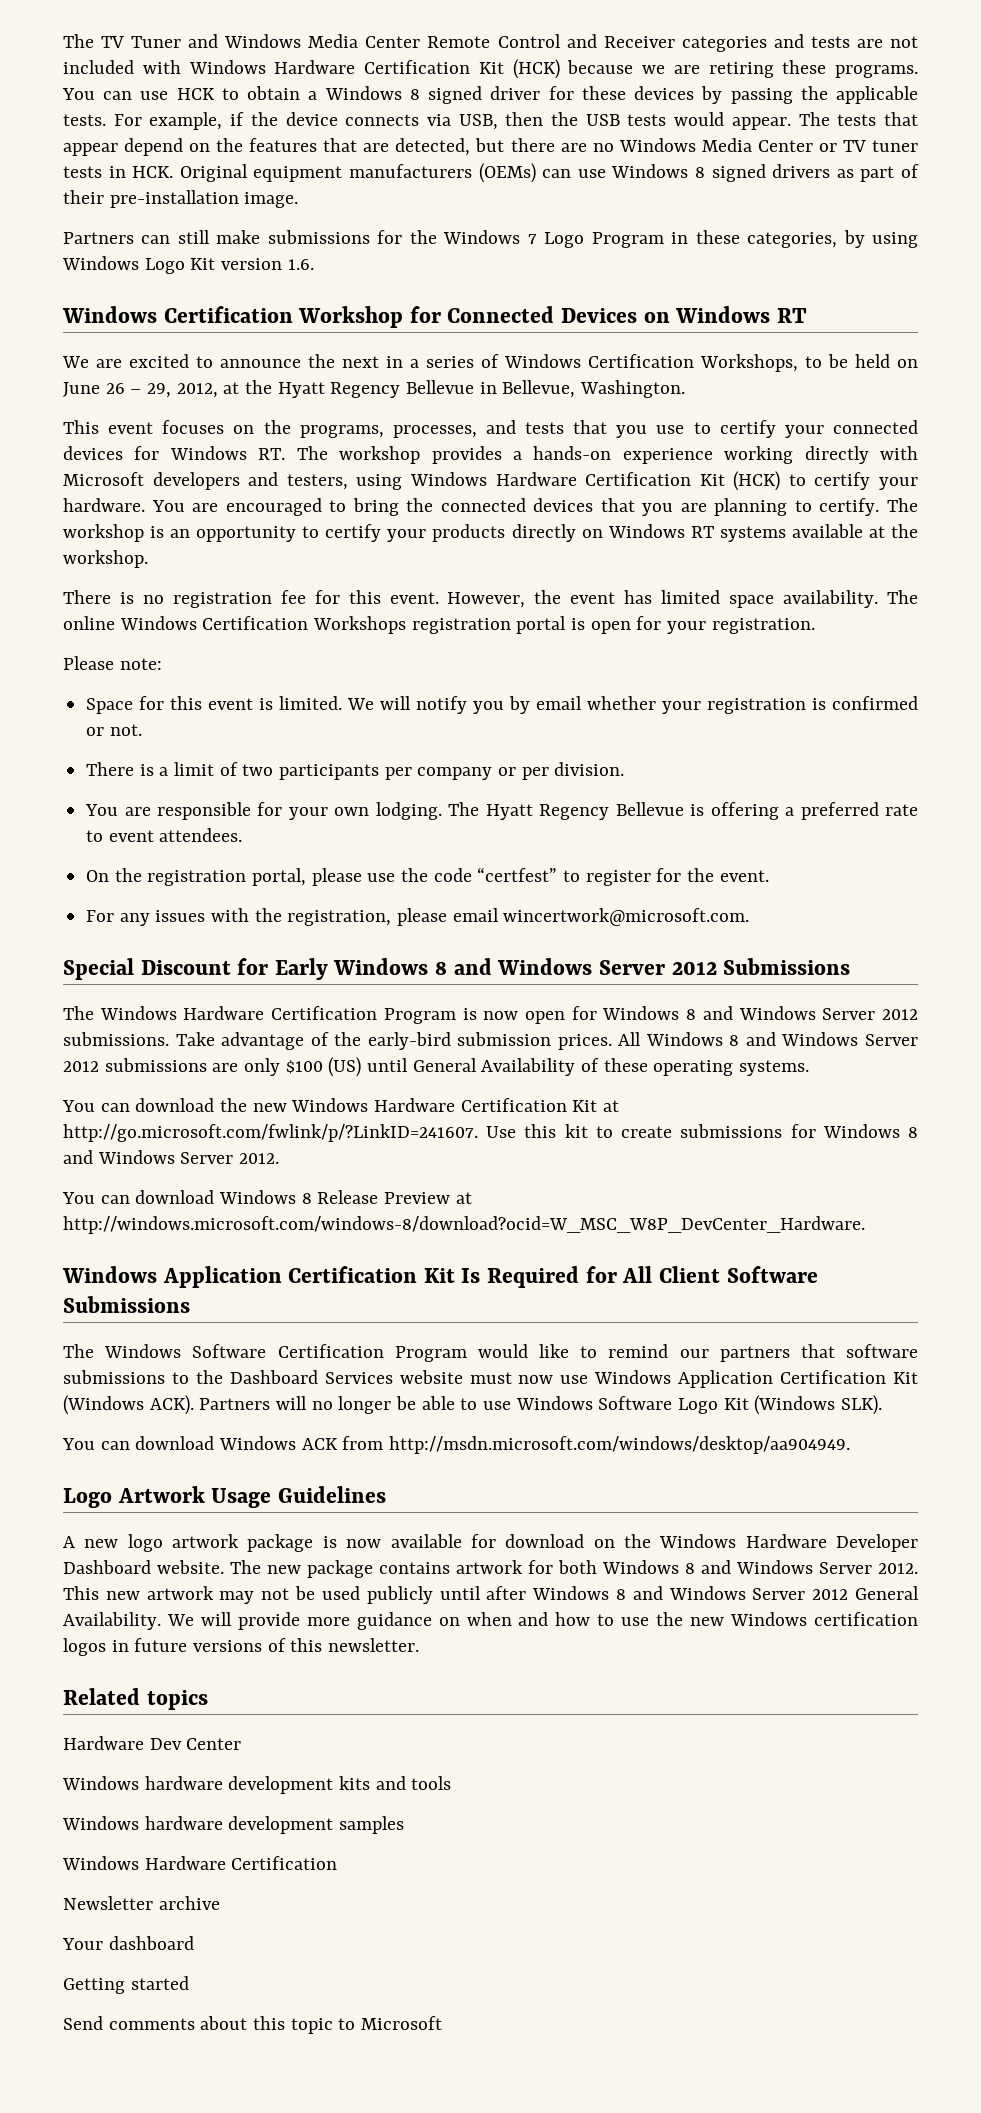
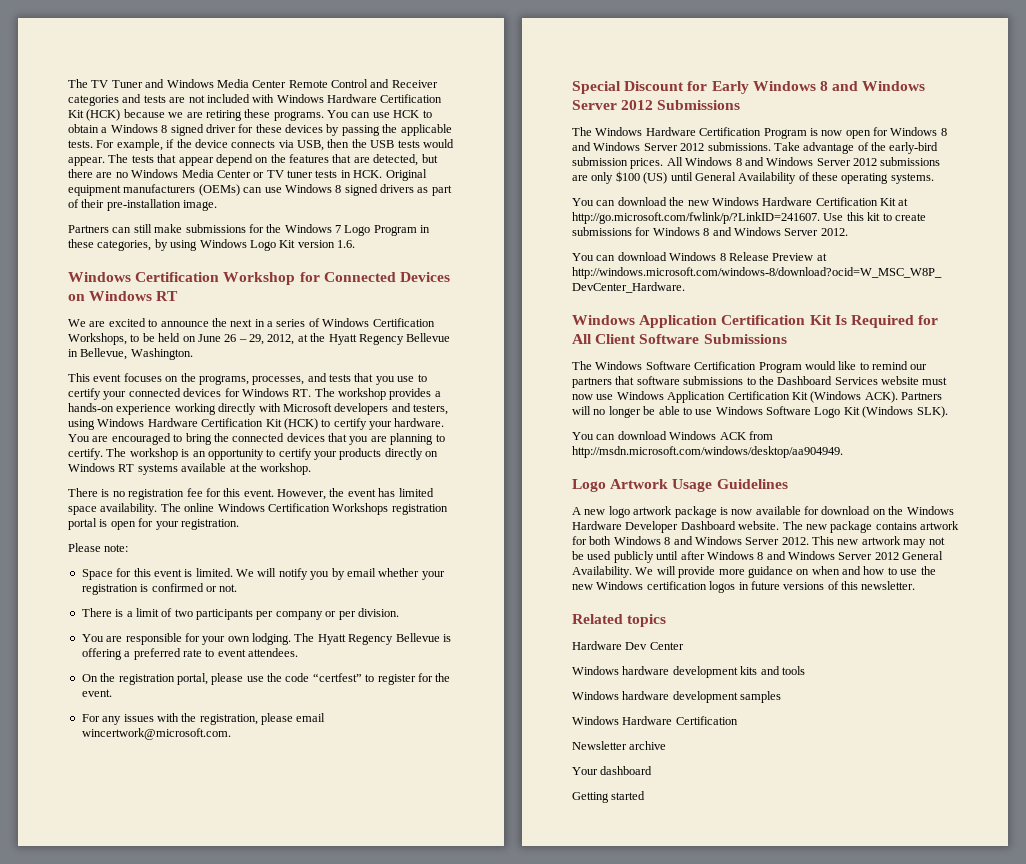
- Send comments about this topic to Microsoft

